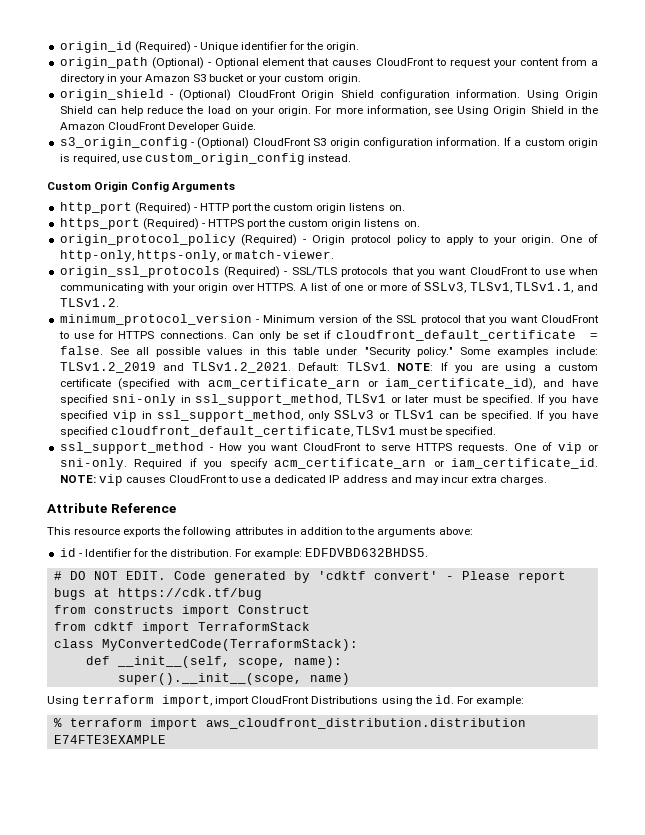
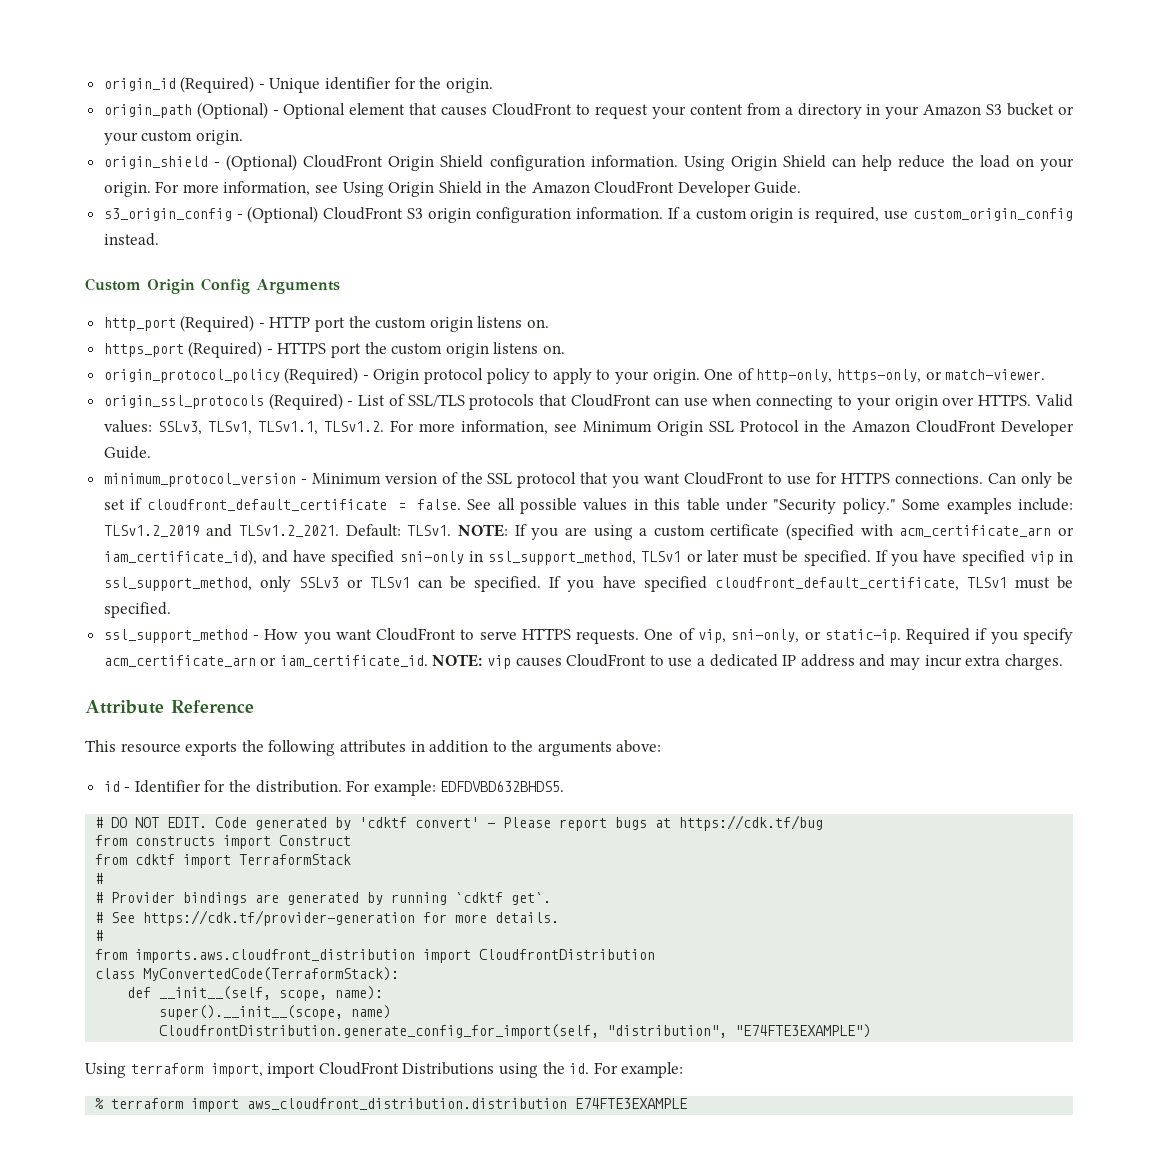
- origin_ssl_protocols (Required) - SSL/TLS protocols that you want CloudFront to use when communicating with your origin over HTTPS. A list of one or more of SSLv3, TLSv1, TLSv1.1, and TLSv1.2.
+ origin_ssl_protocols (Required) - List of SSL/TLS protocols that CloudFront can use when connecting to your origin over HTTPS. Valid values: SSLv3, TLSv1, TLSv1.1, TLSv1.2. For more information, see Minimum Origin SSL Protocol in the Amazon CloudFront Developer Guide.
- One of vip or sni-only.
+ One of vip, sni-only, or static-ip.
  from cdktf import TerraformStack
+ #
+ # Provider bindings are generated by running `cdktf get`.
+ # See https://cdk.tf/provider-generation for more details.
+ #
+ from imports.aws.cloudfront_distribution import CloudfrontDistribution
+ CloudfrontDistribution.generate_config_for_import(self, "distribution", "E74FTE3EXAMPLE")

